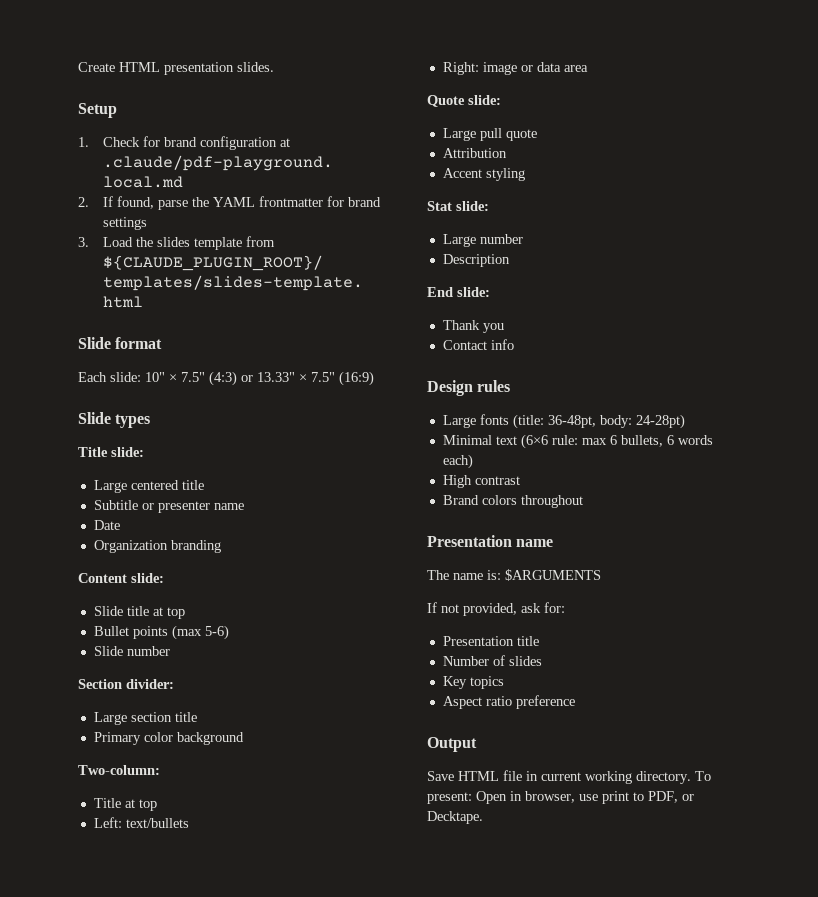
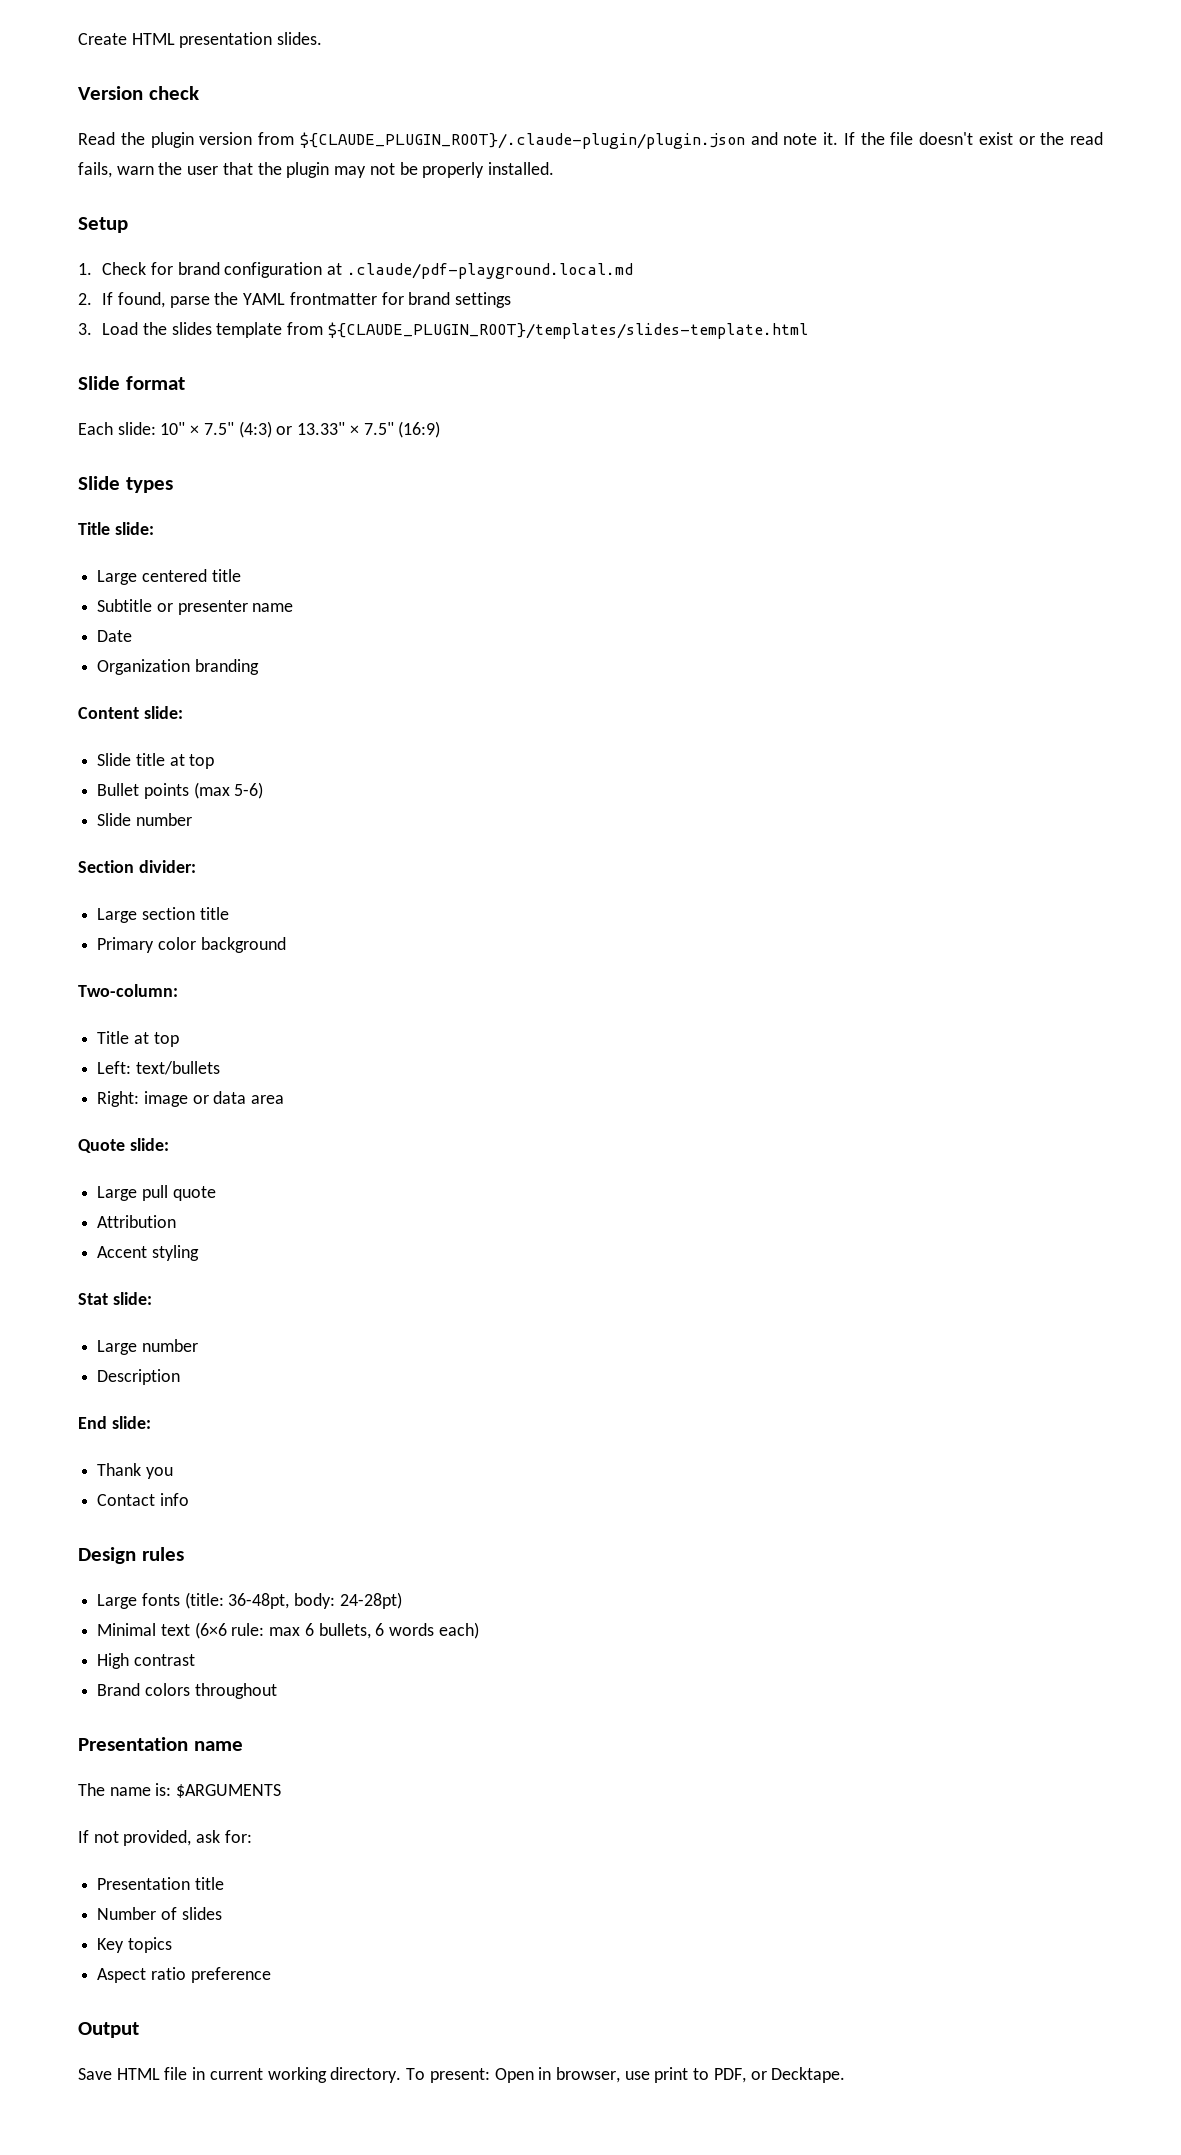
+ Version check
+ Read the plugin version from ${CLAUDE_PLUGIN_ROOT}/.claude-plugin/plugin.json and note it. If the file doesn't exist or the read fails, warn the user that the plugin may not be properly installed.

